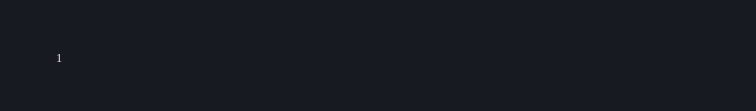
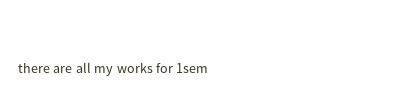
- 1
+ there are all my works for 1sem

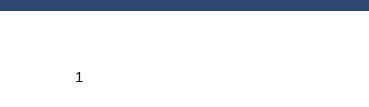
- there are all my works for 1sem
+ 1

